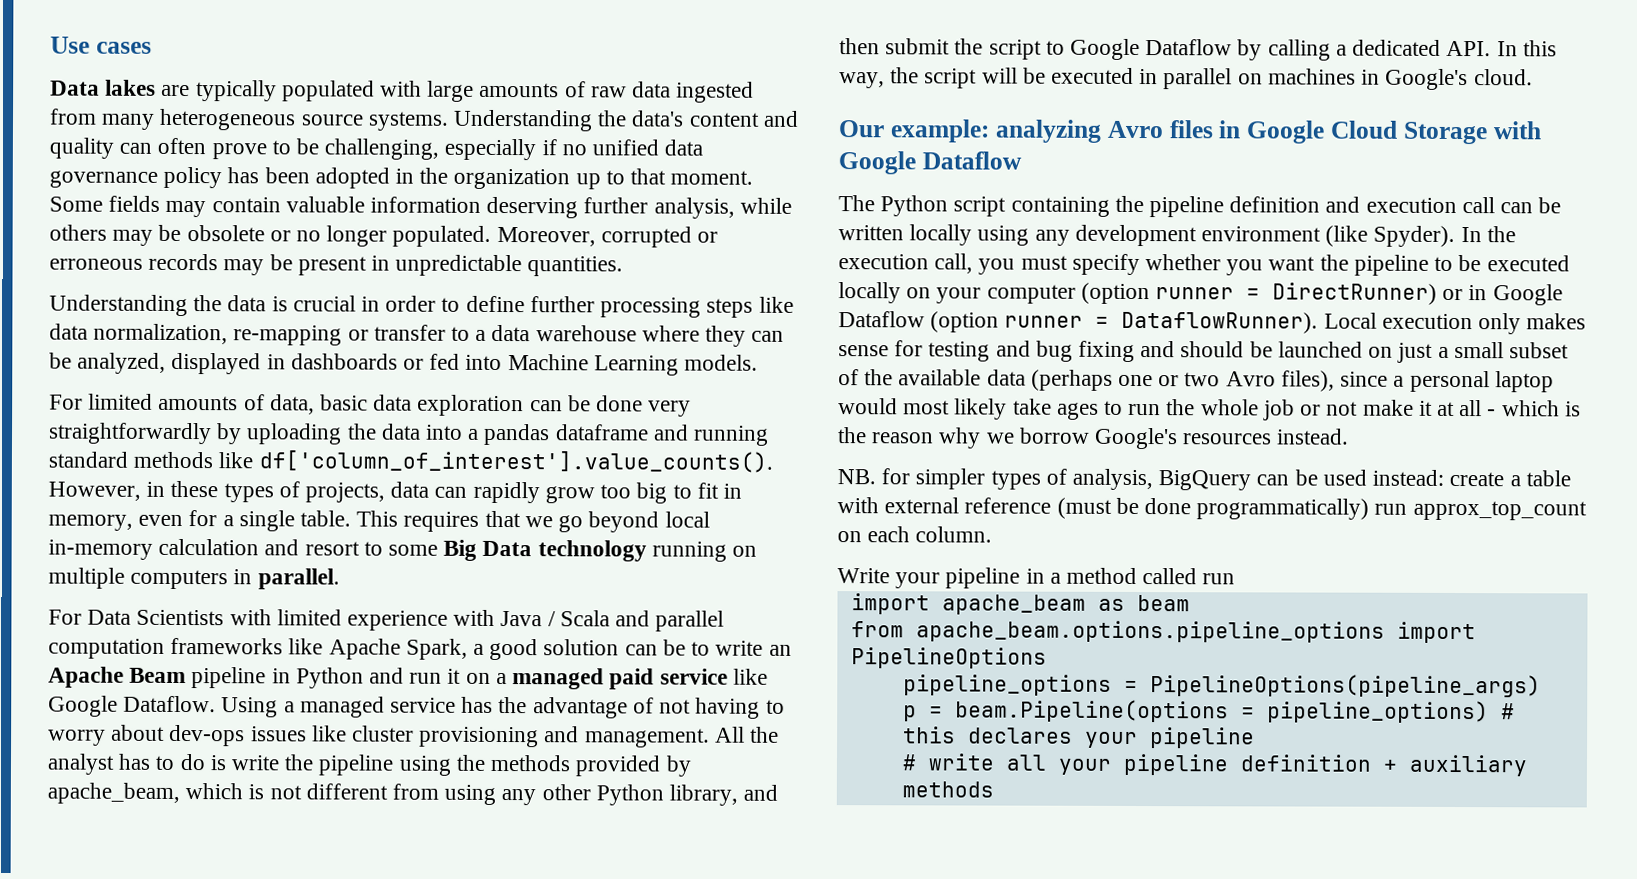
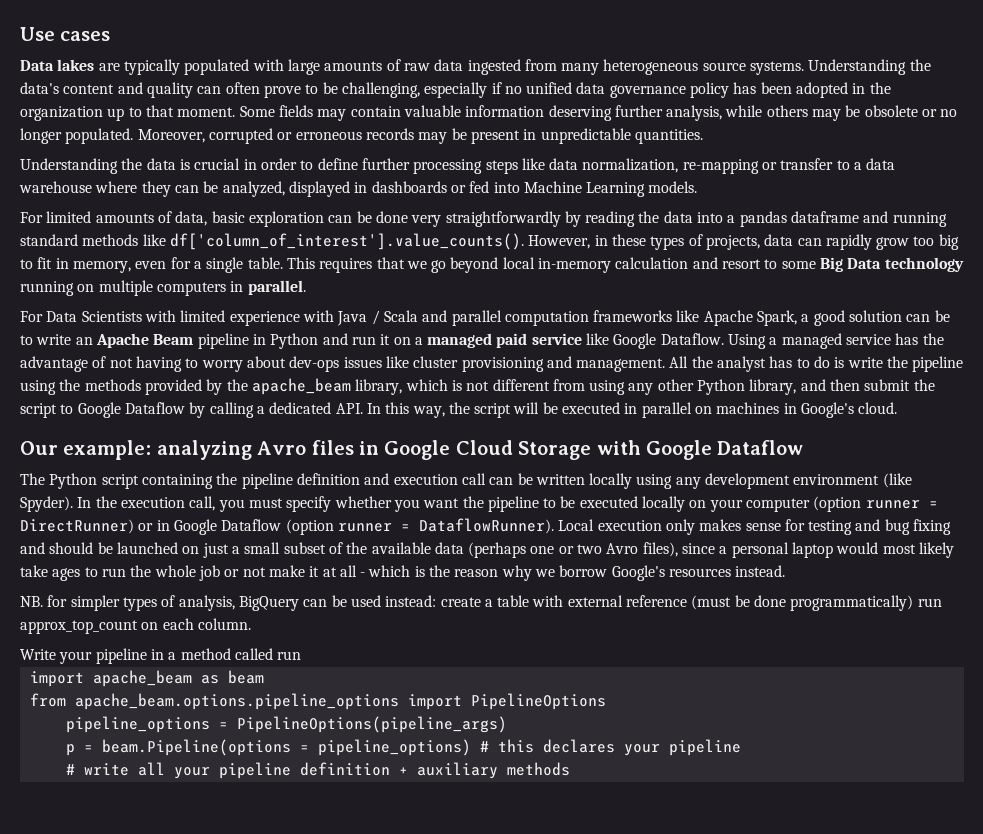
- For limited amounts of data, basic data exploration can be done very straightforwardly by uploading the data into a pandas dataframe and running standard methods like df['column_of_interest'].value_counts(). However, in these types of projects, data can rapidly grow too big to fit in memory, even for a single table.
+ For limited amounts of data, basic exploration can be done very straightforwardly by reading the data into a pandas dataframe and running standard methods like df['column_of_interest'].value_counts(). However, in these types of projects, data can rapidly grow too big to fit in memory, even for a single table.
- All the analyst has to do is write the pipeline using the methods provided by apache_beam, which is not different from using any other Python library, and then submit the script to Google Dataflow by calling a dedicated API. In this way, the script will be executed in parallel on machines in Google's cloud.
+ All the analyst has to do is write the pipeline using the methods provided by the apache_beam library, which is not different from using any other Python library, and then submit the script to Google Dataflow by calling a dedicated API. In this way, the script will be executed in parallel on machines in Google's cloud.

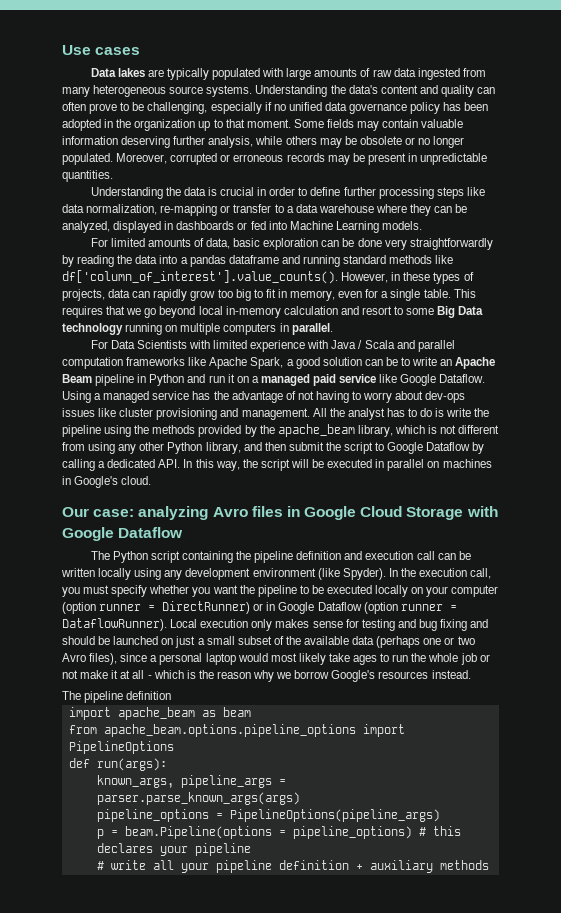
- Our example: analyzing Avro files in Google Cloud Storage with Google Dataflow
+ Our case: analyzing Avro files in Google Cloud Storage with Google Dataflow
- NB. for simpler types of analysis, BigQuery can be used instead: create a table with external reference (must be done programmatically) run approx_top_count on each column.
- Write your pipeline in a method called run
+ The pipeline definition
+ def run(args):
+ known_args, pipeline_args = parser.parse_known_args(args)

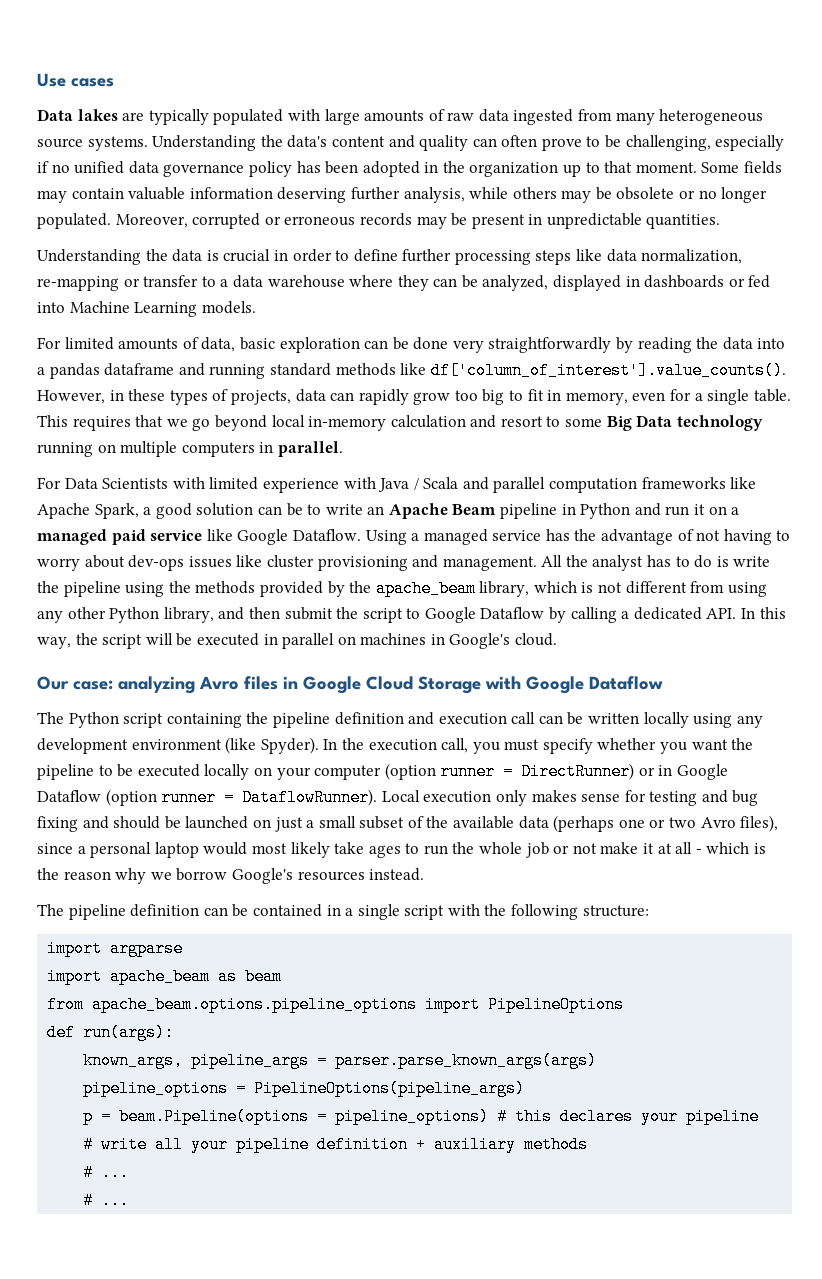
- The pipeline definition
+ The pipeline definition can be contained in a single script with the following structure:
+ import argparse
  # write all your pipeline definition + auxiliary methods
+ # ...
+ # ...

